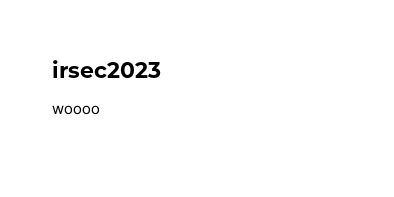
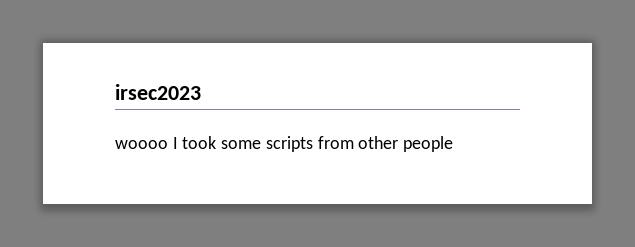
- woooo
+ woooo I took some scripts from other people

